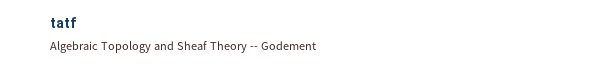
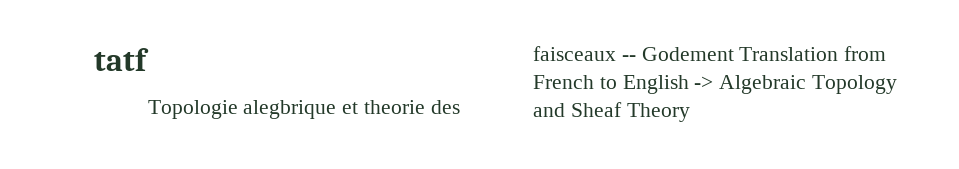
- Algebraic Topology and Sheaf Theory -- Godement
+ Topologie alegbrique et theorie des faisceaux -- Godement Translation from French to English -> Algebraic Topology and Sheaf Theory

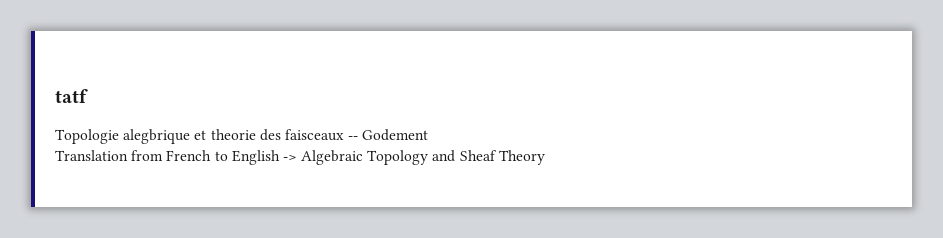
- Topologie alegbrique et theorie des faisceaux -- Godement Translation from French to English -> Algebraic Topology and Sheaf Theory
+ Topologie alegbrique et theorie des faisceaux -- Godement
+ Translation from French to English -> Algebraic Topology and Sheaf Theory

